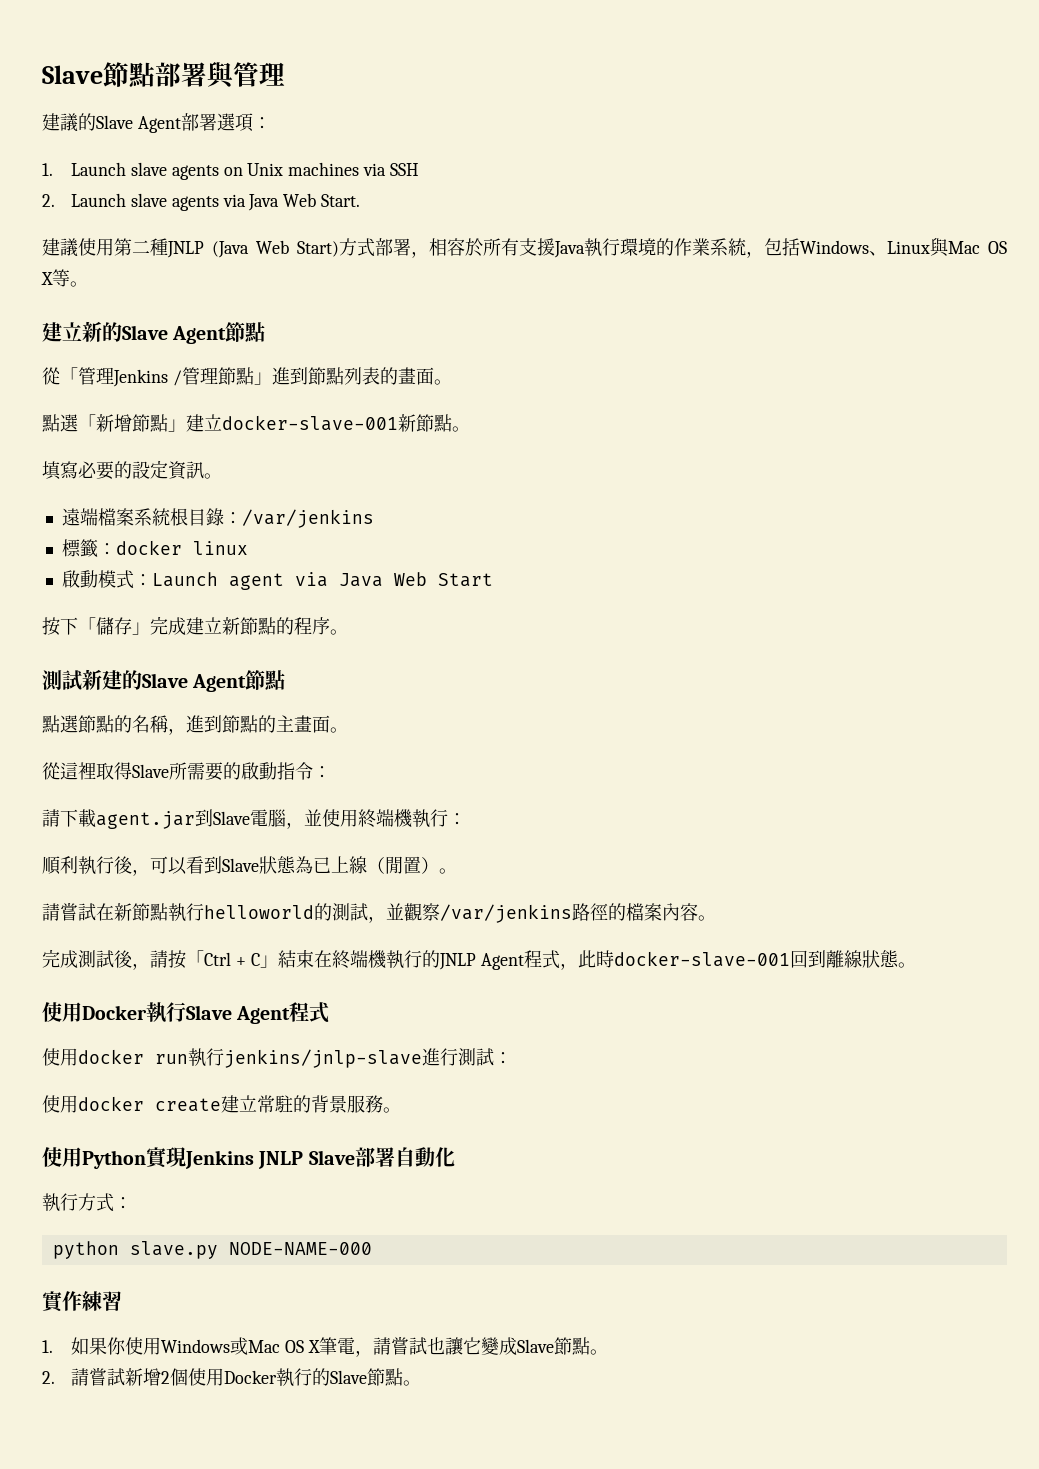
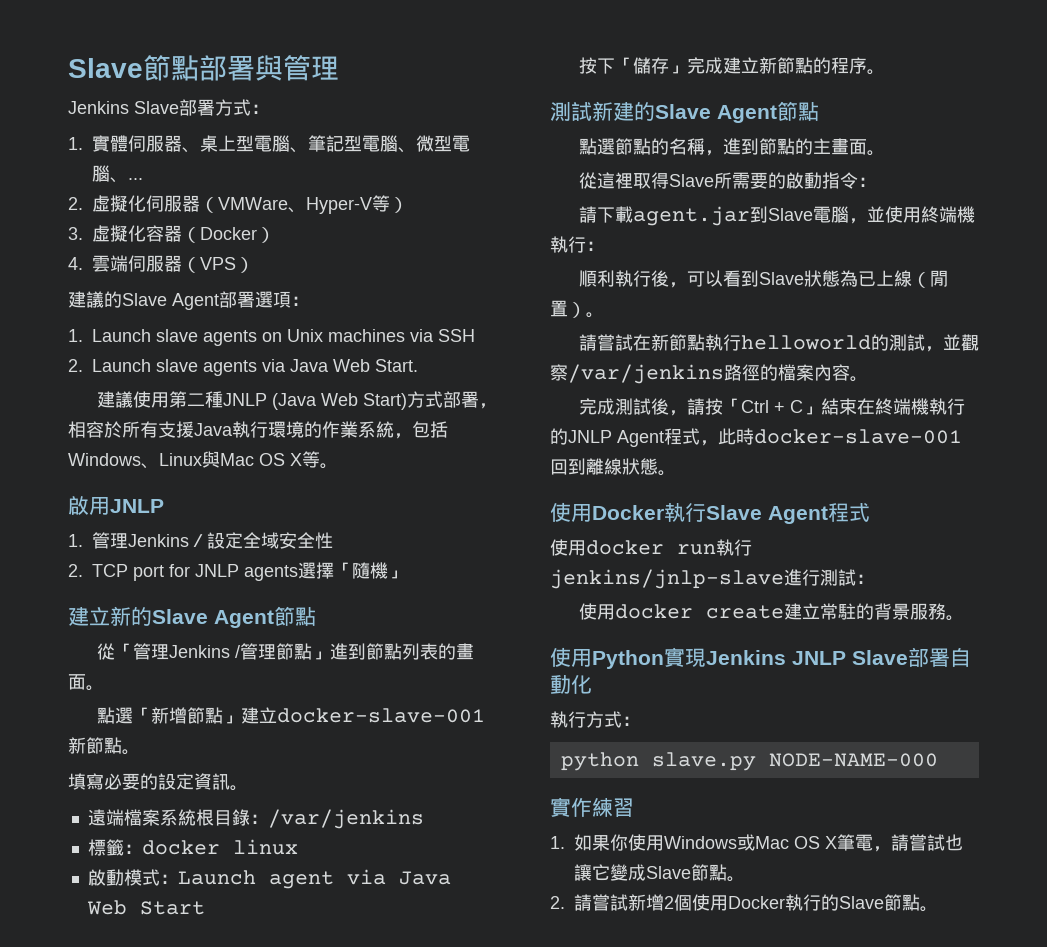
+ Jenkins Slave部署方式：
+ 1.實體伺服器、桌上型電腦、筆記型電腦、微型電腦、...
+ 2.虛擬化伺服器（VMWare、Hyper-V等）
+ 3.虛擬化容器（Docker）
+ 4.雲端伺服器（VPS）
+ 啟用JNLP
+ 1.管理Jenkins／設定全域安全性
+ 2. TCP port for JNLP agents選擇「隨機」

